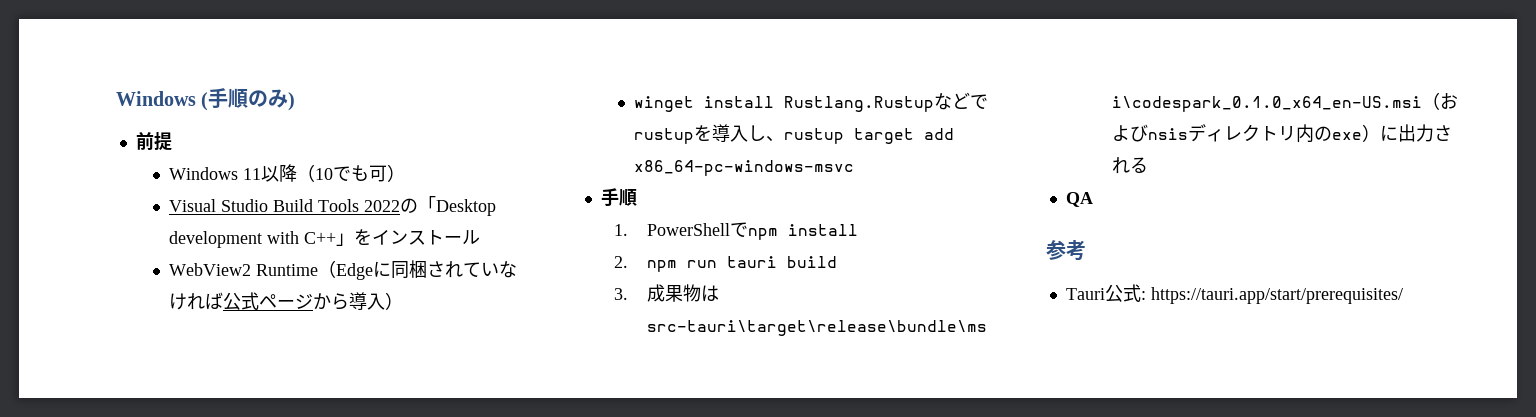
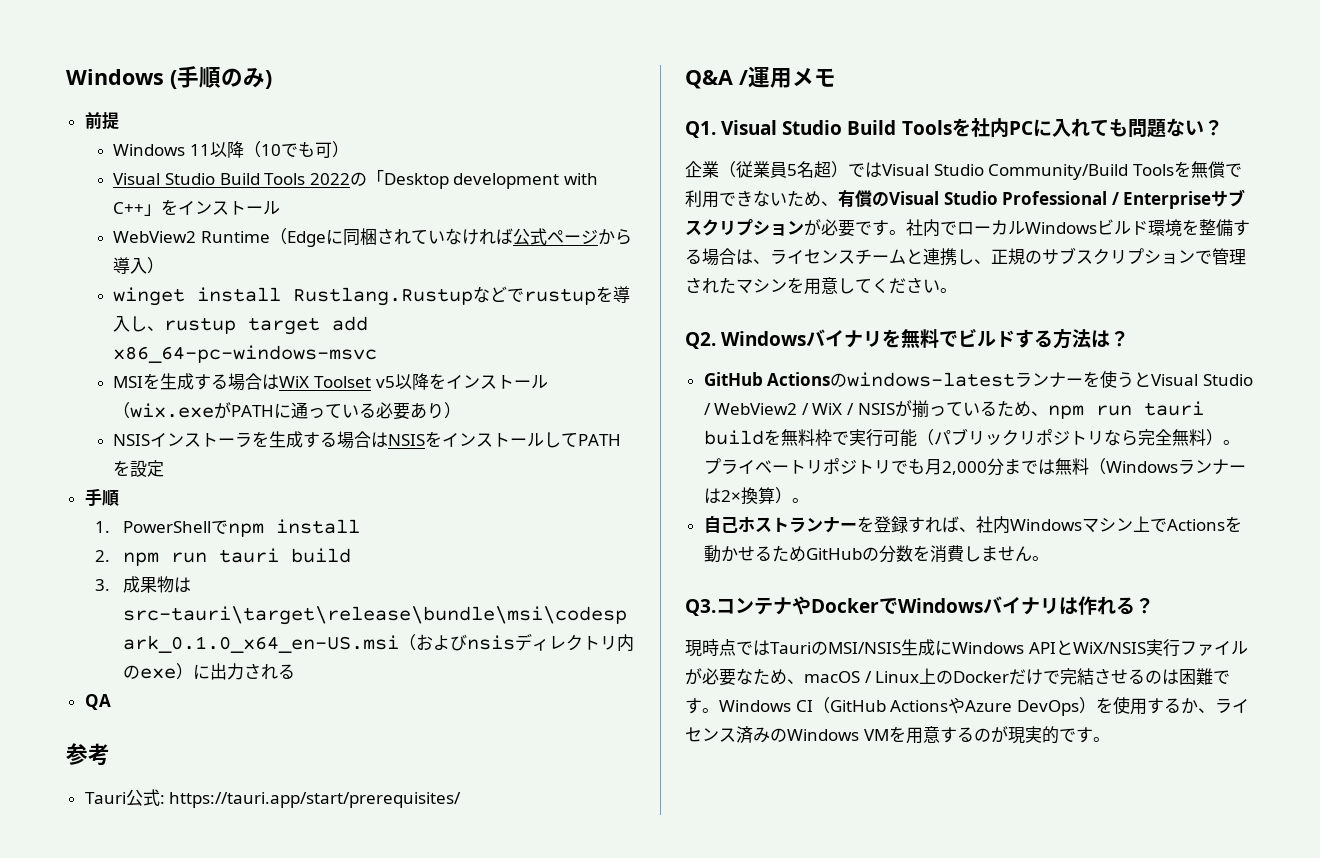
+ MSIを生成する場合はWiX Toolset v5以降をインストール（wix.exeがPATHに通っている必要あり）
+ NSISインストーラを生成する場合はNSISをインストールしてPATHを設定
+ Q&A /運用メモ
+ Q1. Visual Studio Build Toolsを社内PCに入れても問題ない？
+ 企業（従業員5名超）ではVisual Studio Community/Build Toolsを無償で利用できないため、有償のVisual Studio Professional / Enterpriseサブスクリプションが必要です。社内でローカルWindowsビルド環境を整備する場合は、ライセンスチームと連携し、正規のサブスクリプションで管理されたマシンを用意してください。
+ Q2. Windowsバイナリを無料でビルドする方法は？
+ GitHub Actionsのwindows-latestランナーを使うとVisual Studio / WebView2 / WiX / NSISが揃っているため、npm run tauri buildを無料枠で実行可能（パブリックリポジトリなら完全無料）。プライベートリポジトリでも月2,000分までは無料（Windowsランナーは2×換算）。
+ 自己ホストランナーを登録すれば、社内Windowsマシン上でActionsを動かせるためGitHubの分数を消費しません。
+ Q3.コンテナやDockerでWindowsバイナリは作れる？
+ 現時点ではTauriのMSI/NSIS生成にWindows APIとWiX/NSIS実行ファイルが必要なため、macOS / Linux上のDockerだけで完結させるのは困難です。Windows CI（GitHub ActionsやAzure DevOps）を使用するか、ライセンス済みのWindows VMを用意するのが現実的です。

